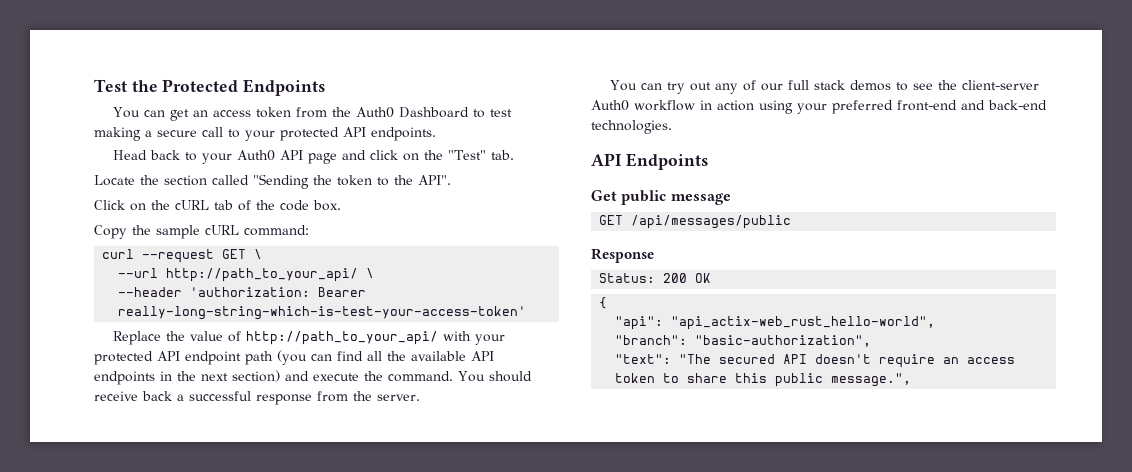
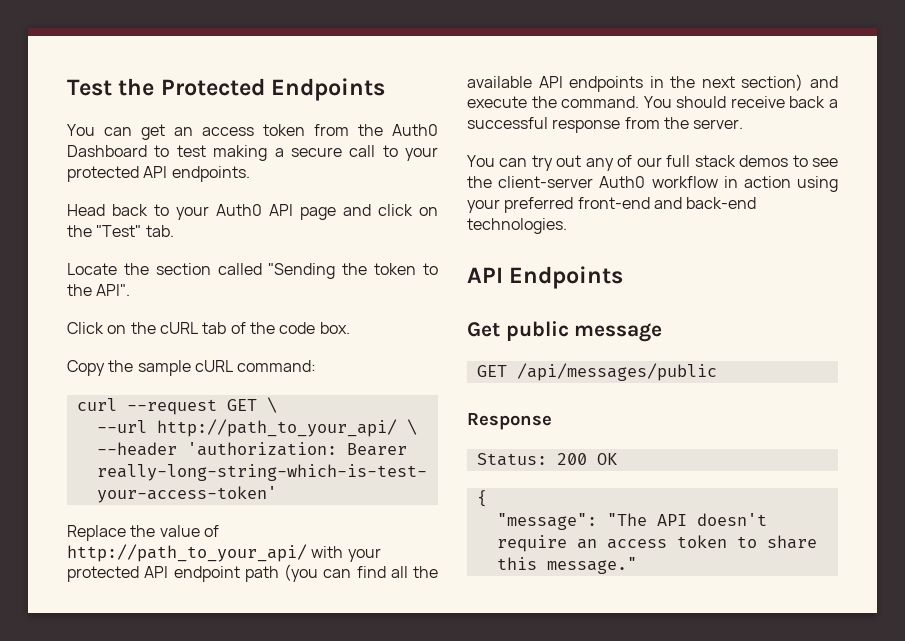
- "api": "api_actix-web_rust_hello-world",
- "branch": "basic-authorization",
- "text": "The secured API doesn't require an access token to share this public message.",
+ "message": "The API doesn't require an access token to share this message."

